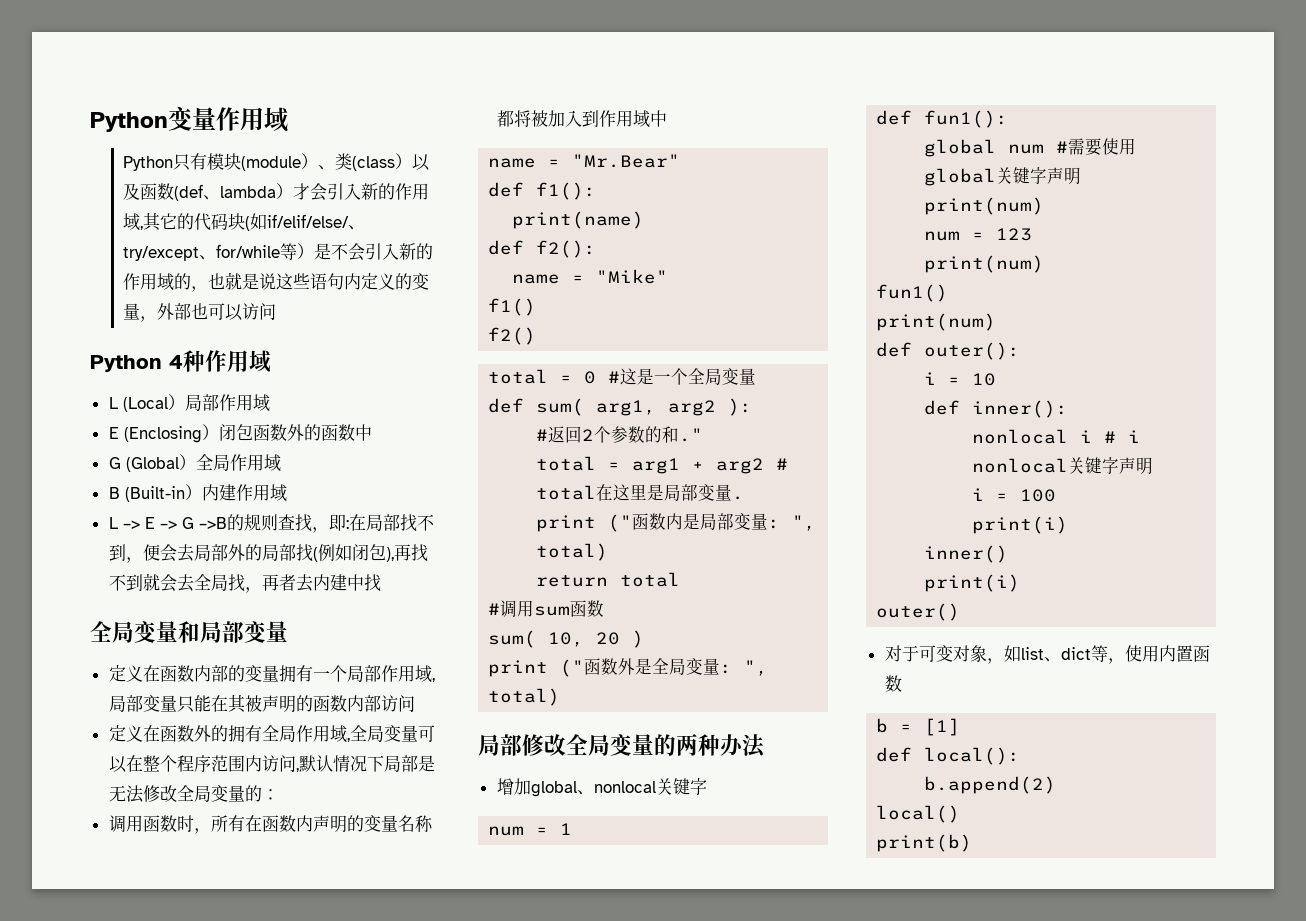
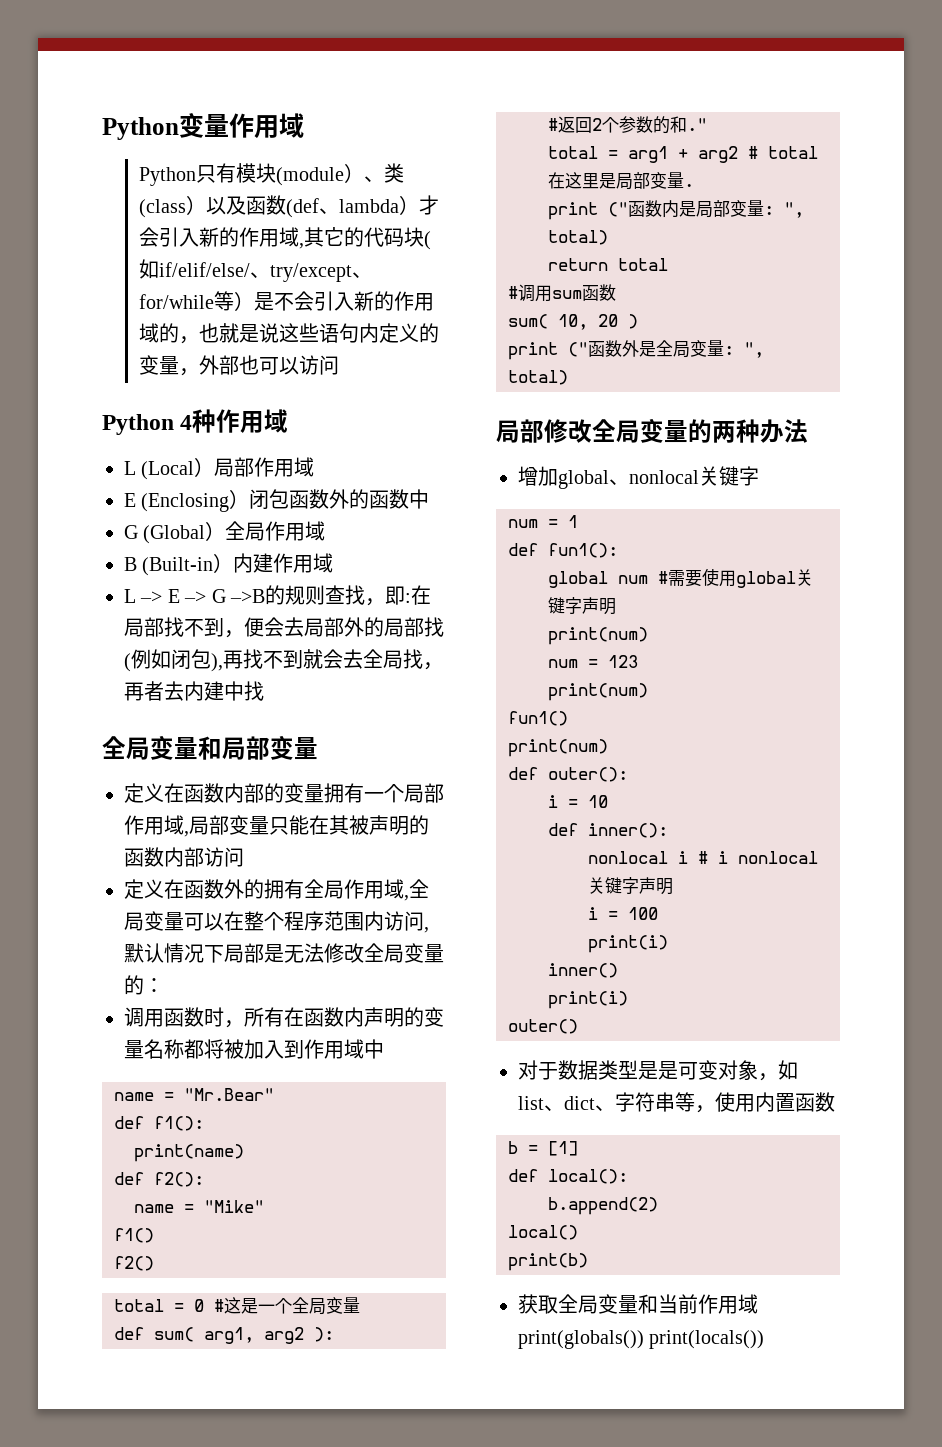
- 对于可变对象，如list、dict等，使用内置函数
+ 对于数据类型是是可变对象，如list、dict、字符串等，使用内置函数
+ 获取全局变量和当前作用域print(globals()) print(locals())

